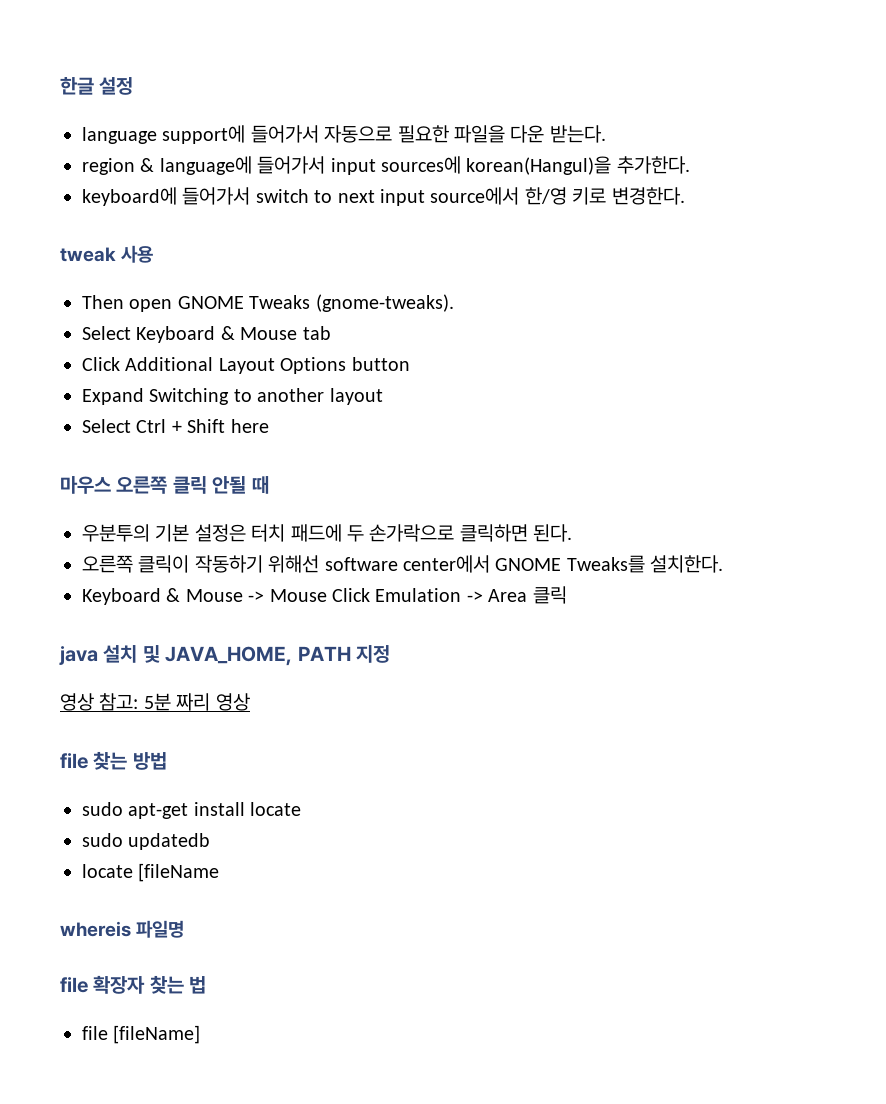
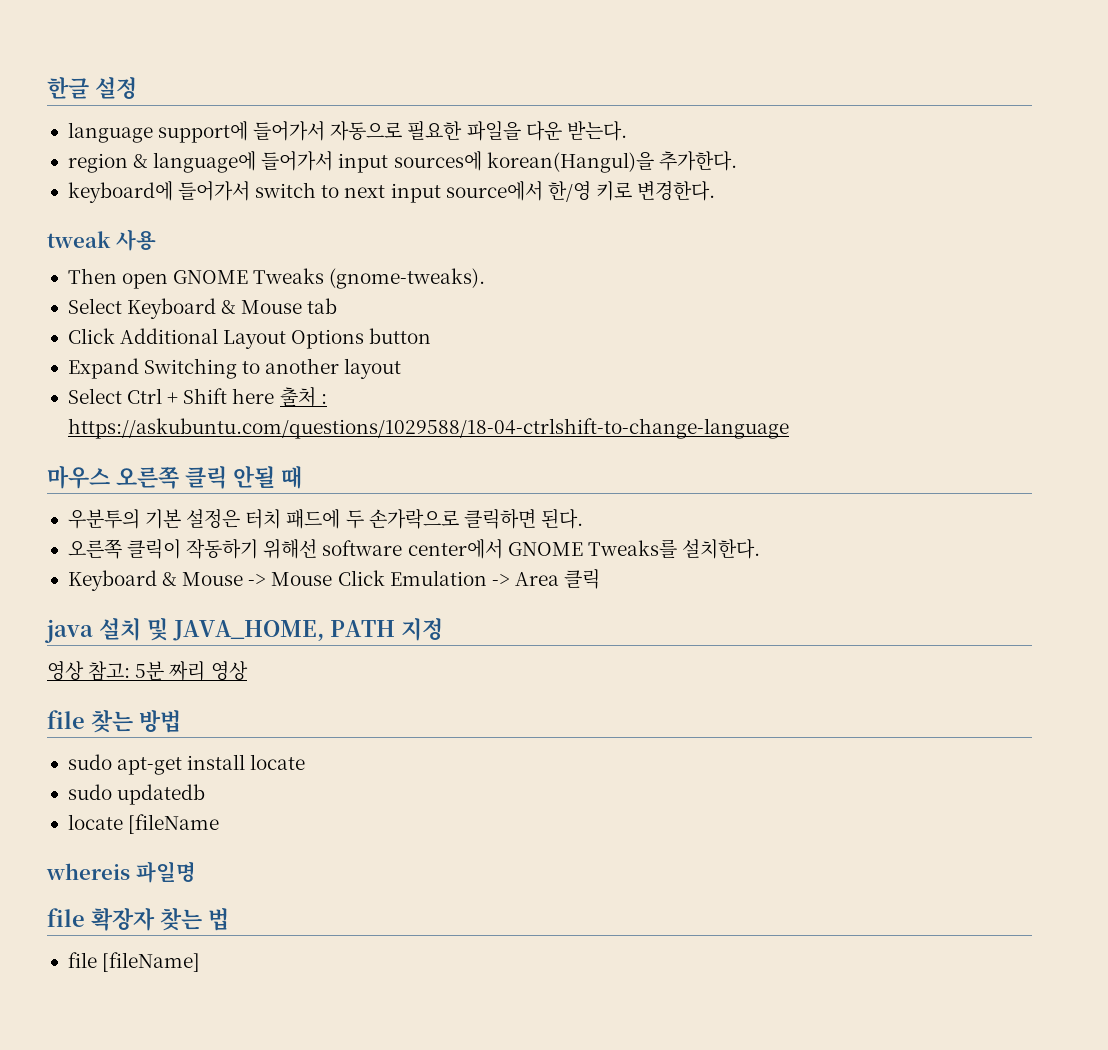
- Select Ctrl + Shift here
+ Select Ctrl + Shift here 출처 : https://askubuntu.com/questions/1029588/18-04-ctrlshift-to-change-language

